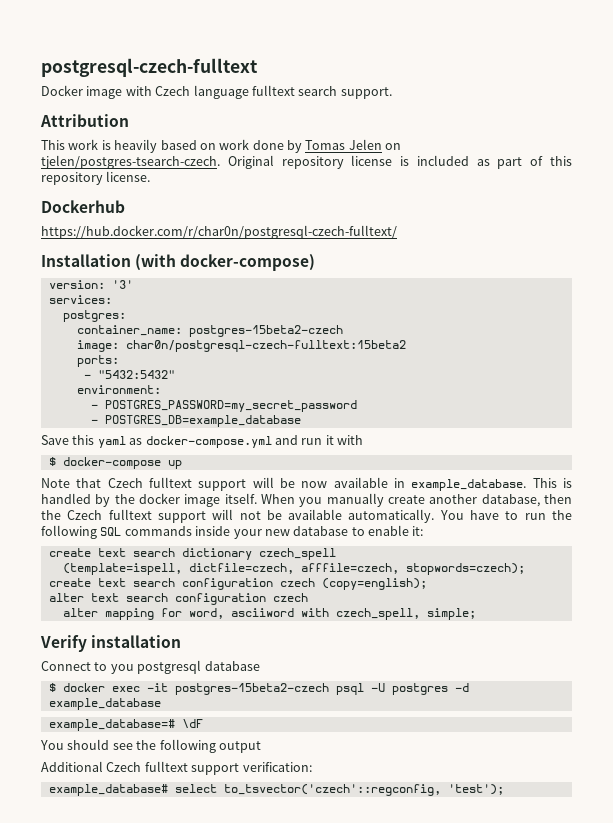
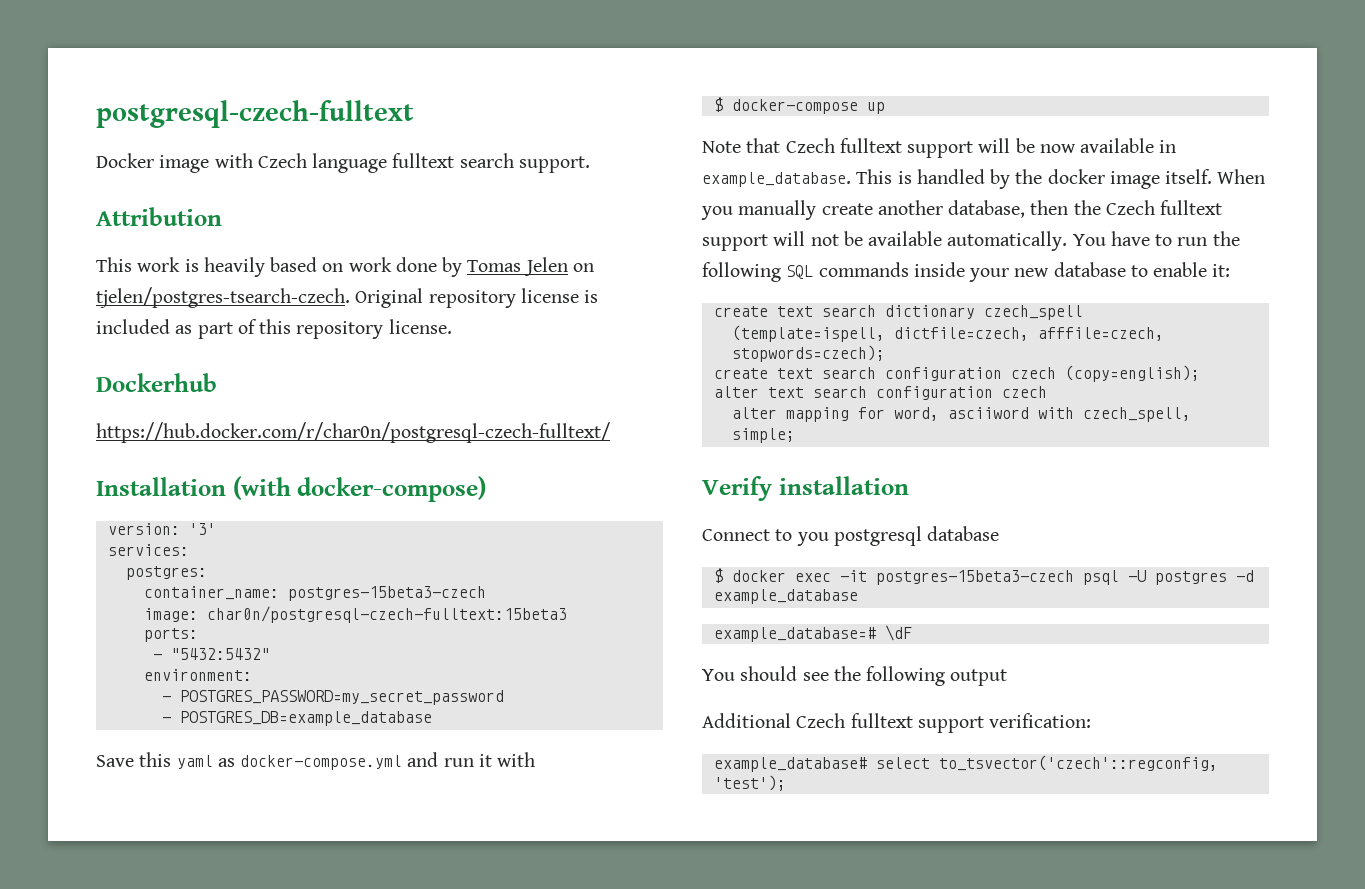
- container_name: postgres-15beta2-czech
+ container_name: postgres-15beta3-czech
- image: char0n/postgresql-czech-fulltext:15beta2
+ image: char0n/postgresql-czech-fulltext:15beta3
- $ docker exec -it postgres-15beta2-czech psql -U postgres -d example_database
+ $ docker exec -it postgres-15beta3-czech psql -U postgres -d example_database

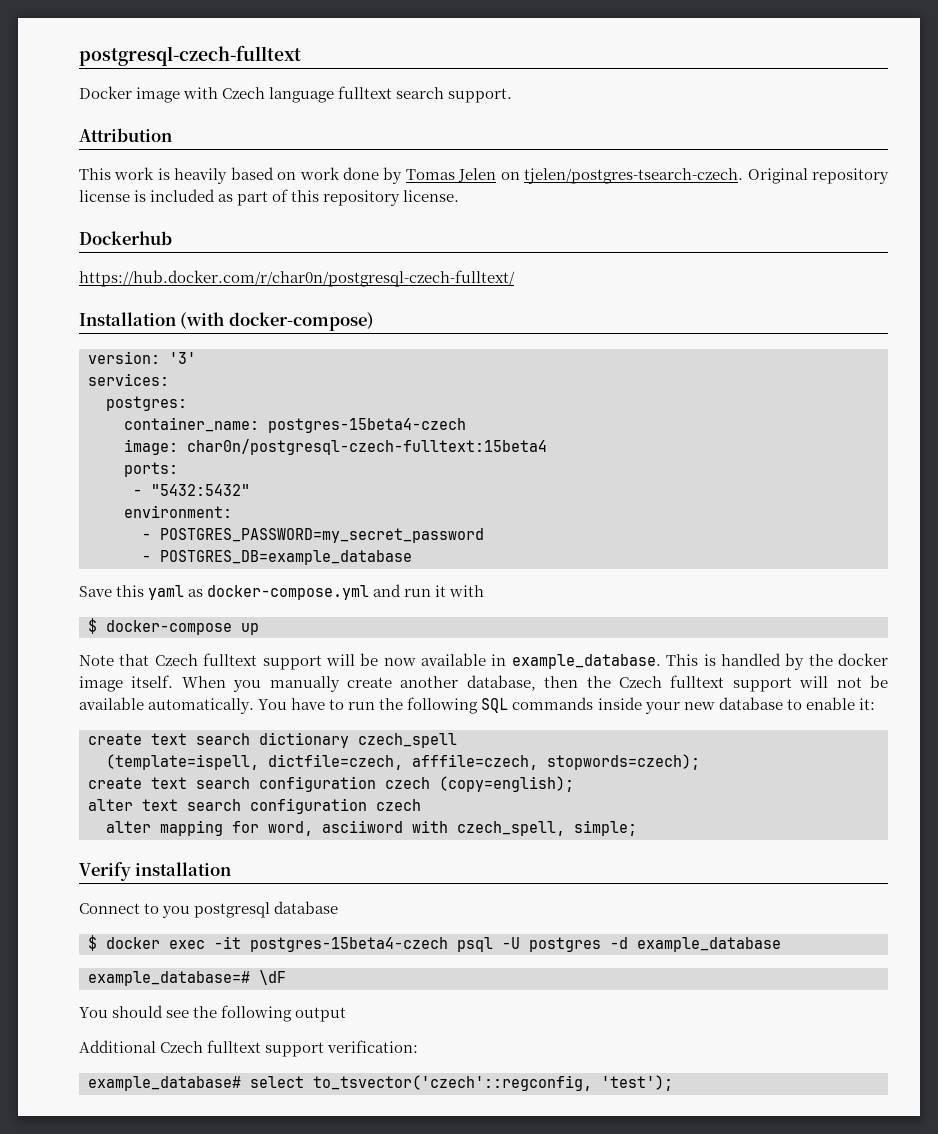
- container_name: postgres-15beta3-czech
+ container_name: postgres-15beta4-czech
- image: char0n/postgresql-czech-fulltext:15beta3
+ image: char0n/postgresql-czech-fulltext:15beta4
- $ docker exec -it postgres-15beta3-czech psql -U postgres -d example_database
+ $ docker exec -it postgres-15beta4-czech psql -U postgres -d example_database

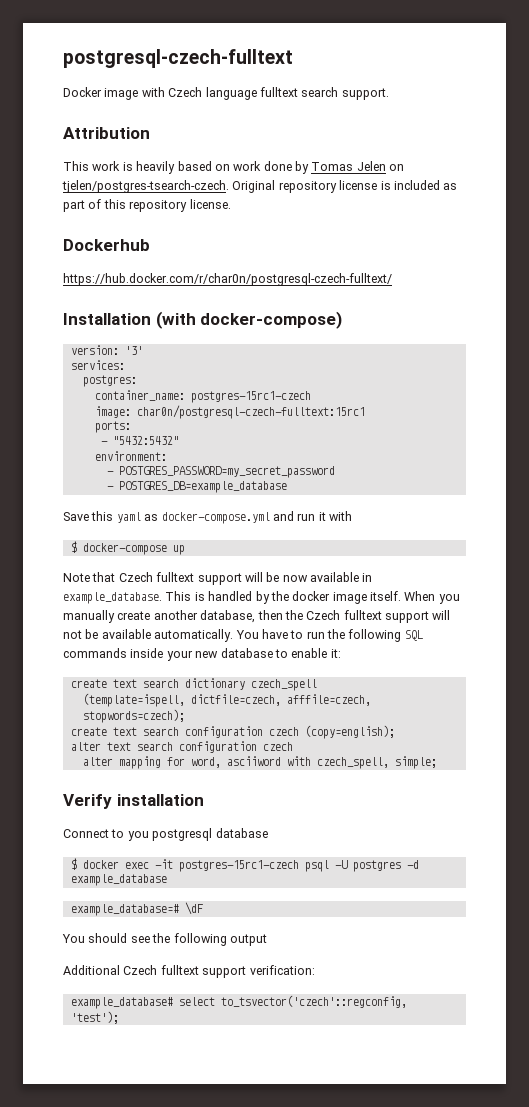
- container_name: postgres-15beta4-czech
+ container_name: postgres-15rc1-czech
- image: char0n/postgresql-czech-fulltext:15beta4
+ image: char0n/postgresql-czech-fulltext:15rc1
- $ docker exec -it postgres-15beta4-czech psql -U postgres -d example_database
+ $ docker exec -it postgres-15rc1-czech psql -U postgres -d example_database

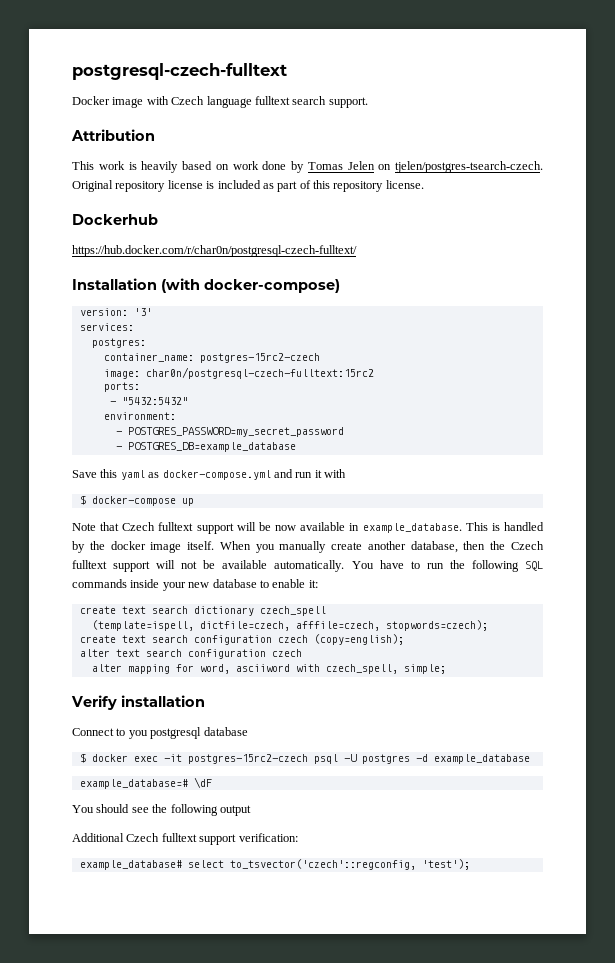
- container_name: postgres-15rc1-czech
+ container_name: postgres-15rc2-czech
- image: char0n/postgresql-czech-fulltext:15rc1
+ image: char0n/postgresql-czech-fulltext:15rc2
- $ docker exec -it postgres-15rc1-czech psql -U postgres -d example_database
+ $ docker exec -it postgres-15rc2-czech psql -U postgres -d example_database

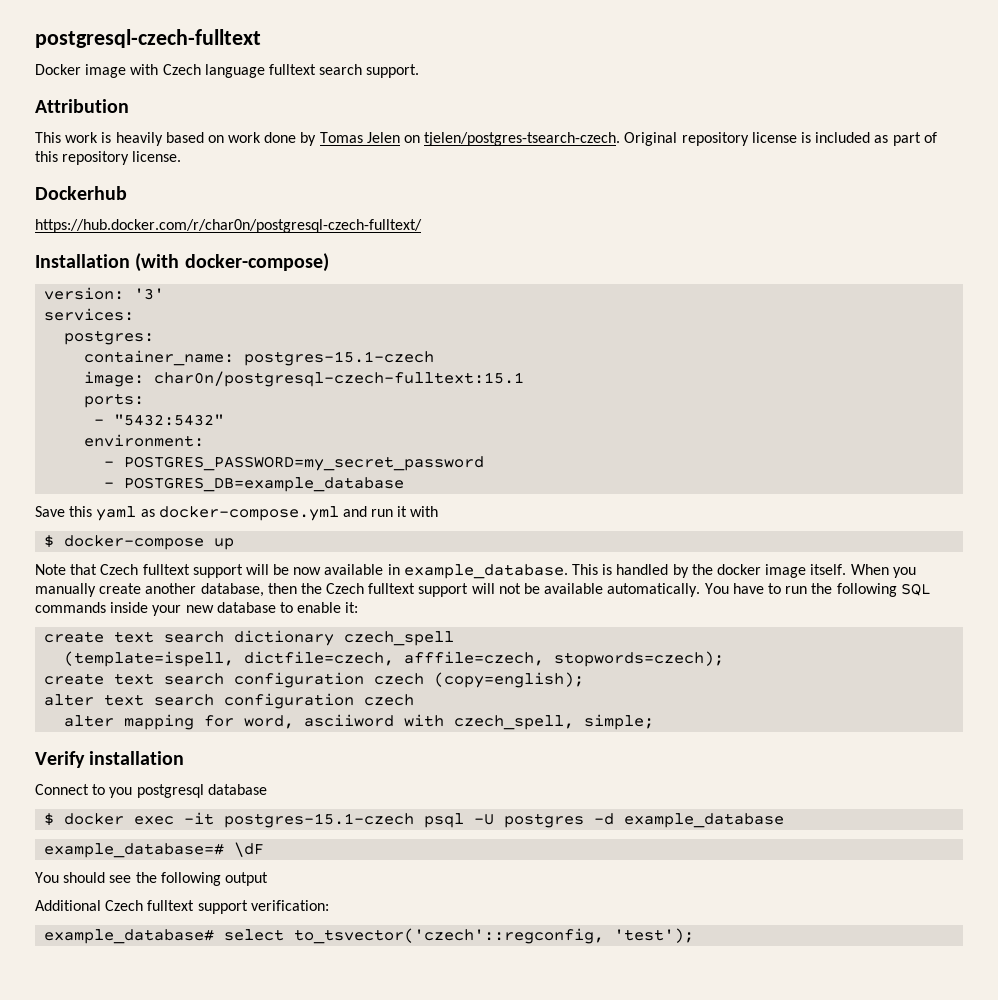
- container_name: postgres-15rc2-czech
+ container_name: postgres-15.1-czech
- image: char0n/postgresql-czech-fulltext:15rc2
+ image: char0n/postgresql-czech-fulltext:15.1
- $ docker exec -it postgres-15rc2-czech psql -U postgres -d example_database
+ $ docker exec -it postgres-15.1-czech psql -U postgres -d example_database

